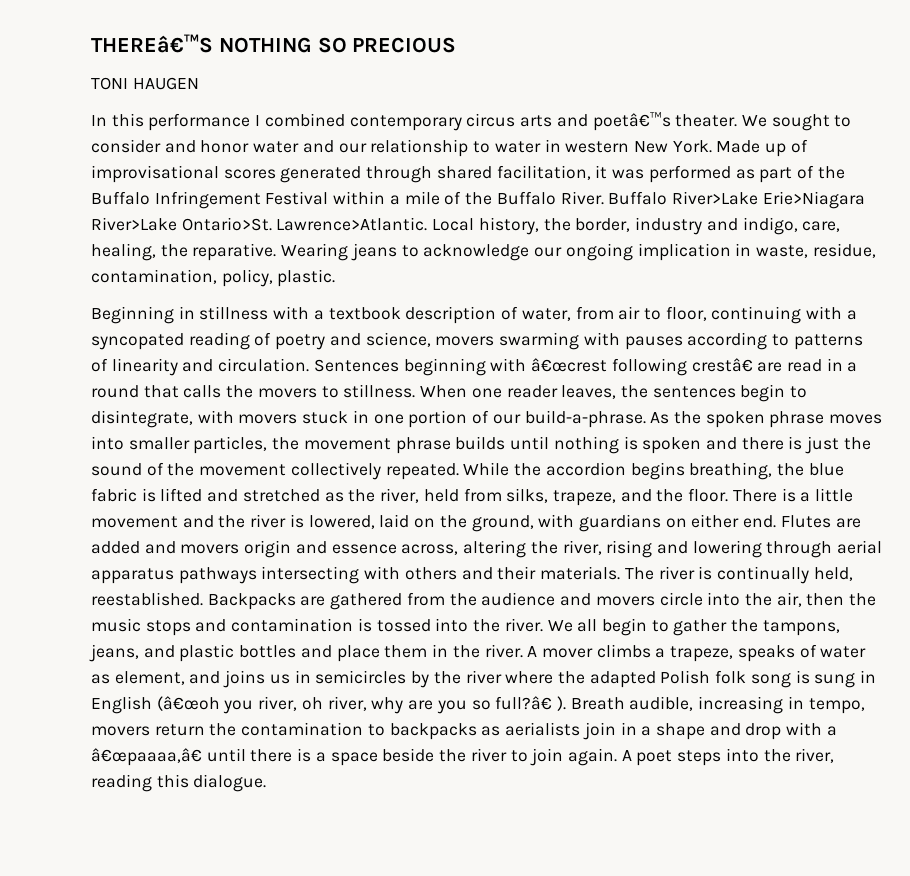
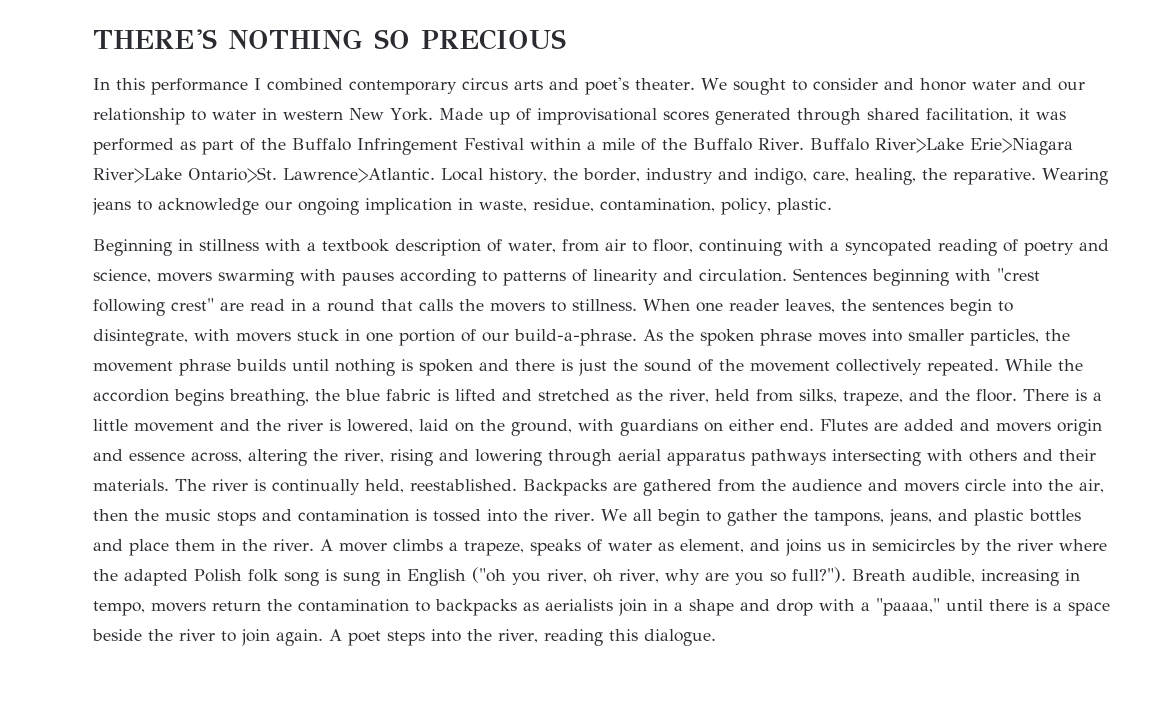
- THEREâ€™S NOTHING SO PRECIOUS
+ THERE'S NOTHING SO PRECIOUS
- TONI HAUGEN
- In this performance I combined contemporary circus arts and poetâ€™s theater.
+ In this performance I combined contemporary circus arts and poet's theater.
- Sentences beginning with â€œcrest following crestâ€ are read in a round that calls the movers to stillness.
+ Sentences beginning with "crest following crest" are read in a round that calls the movers to stillness.
- A mover climbs a trapeze, speaks of water as element, and joins us in semicircles by the river where the adapted Polish folk song is sung in English (â€œoh you river, oh river, why are you so full?â€ ).
+ A mover climbs a trapeze, speaks of water as element, and joins us in semicircles by the river where the adapted Polish folk song is sung in English ("oh you river, oh river, why are you so full?").
- Breath audible, increasing in tempo, movers return the contamination to backpacks as aerialists join in a shape and drop with a â€œpaaaa,â€ until there is a space beside the river to join again.
+ Breath audible, increasing in tempo, movers return the contamination to backpacks as aerialists join in a shape and drop with a "paaaa," until there is a space beside the river to join again.

